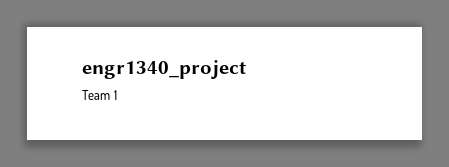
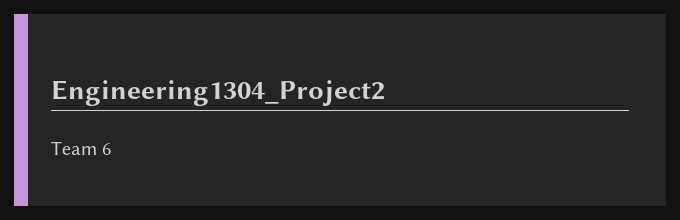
- engr1340_project
+ Engineering1304_Project2
- Team 1
+ Team 6

